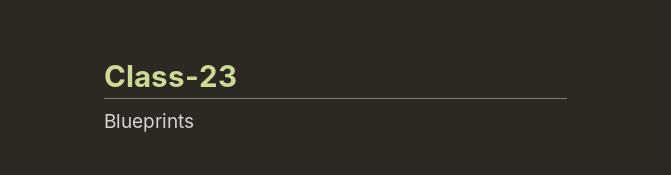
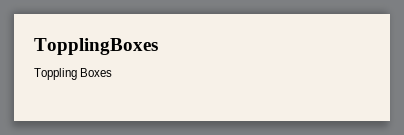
- Class-23
- Blueprints
+ TopplingBoxes
+ Toppling Boxes

